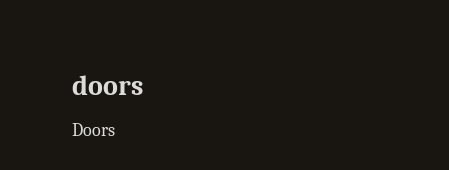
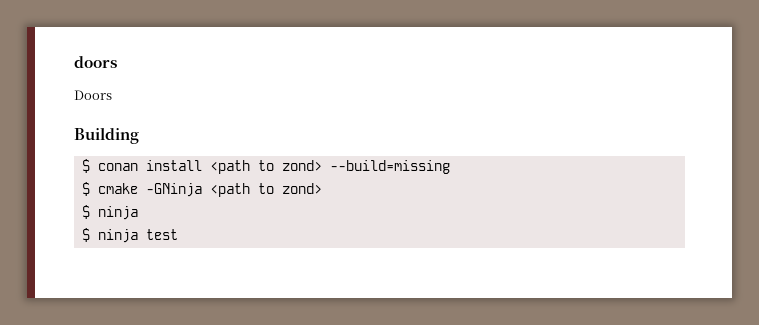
+ Building
+ $ conan install <path to zond> --build=missing
+ $ cmake -GNinja <path to zond>
+ $ ninja
+ $ ninja test

